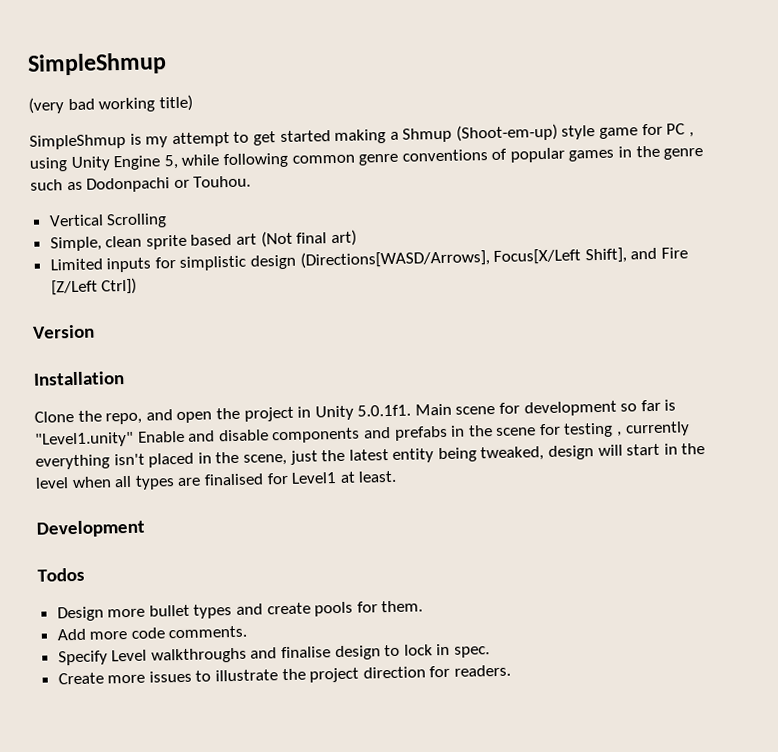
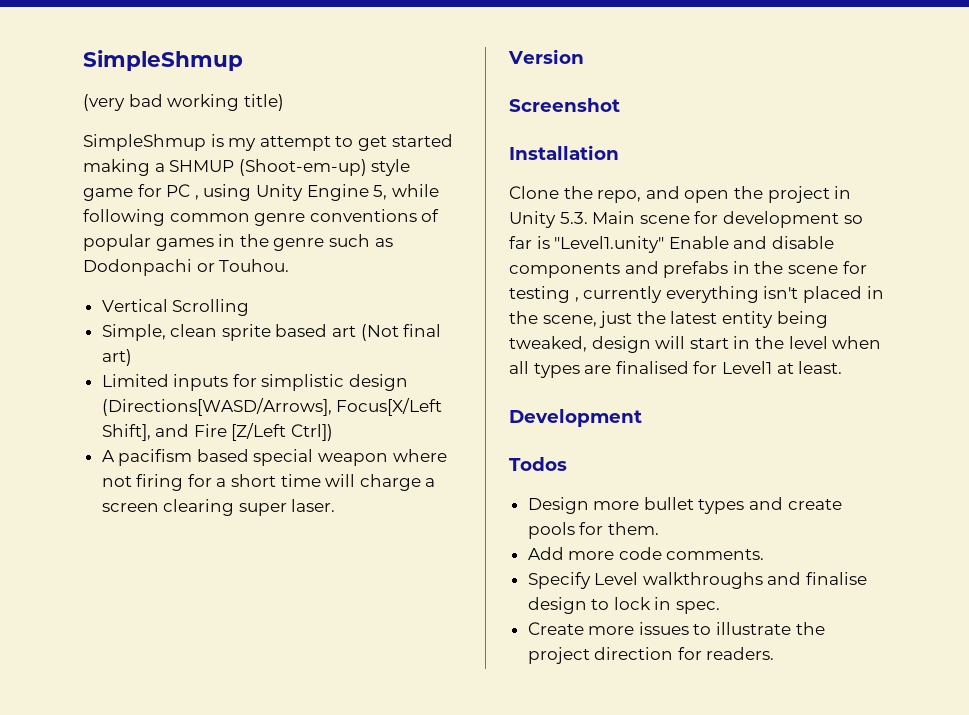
- SimpleShmup is my attempt to get started making a Shmup (Shoot-em-up) style game for PC , using Unity Engine 5, while following common genre conventions of popular games in the genre such as Dodonpachi or Touhou.
+ SimpleShmup is my attempt to get started making a SHMUP (Shoot-em-up) style game for PC , using Unity Engine 5, while following common genre conventions of popular games in the genre such as Dodonpachi or Touhou.
+ A pacifism based special weapon where not firing for a short time will charge a screen clearing super laser.
+ Screenshot
- Clone the repo, and open the project in Unity 5.0.1f1. Main scene for development so far is "Level1.unity" Enable and disable components and prefabs in the scene for testing , currently everything isn't placed in the scene, just the latest entity being tweaked, design will start in the level when all types are finalised for Level1 at least.
+ Clone the repo, and open the project in Unity 5.3. Main scene for development so far is "Level1.unity" Enable and disable components and prefabs in the scene for testing , currently everything isn't placed in the scene, just the latest entity being tweaked, design will start in the level when all types are finalised for Level1 at least.

